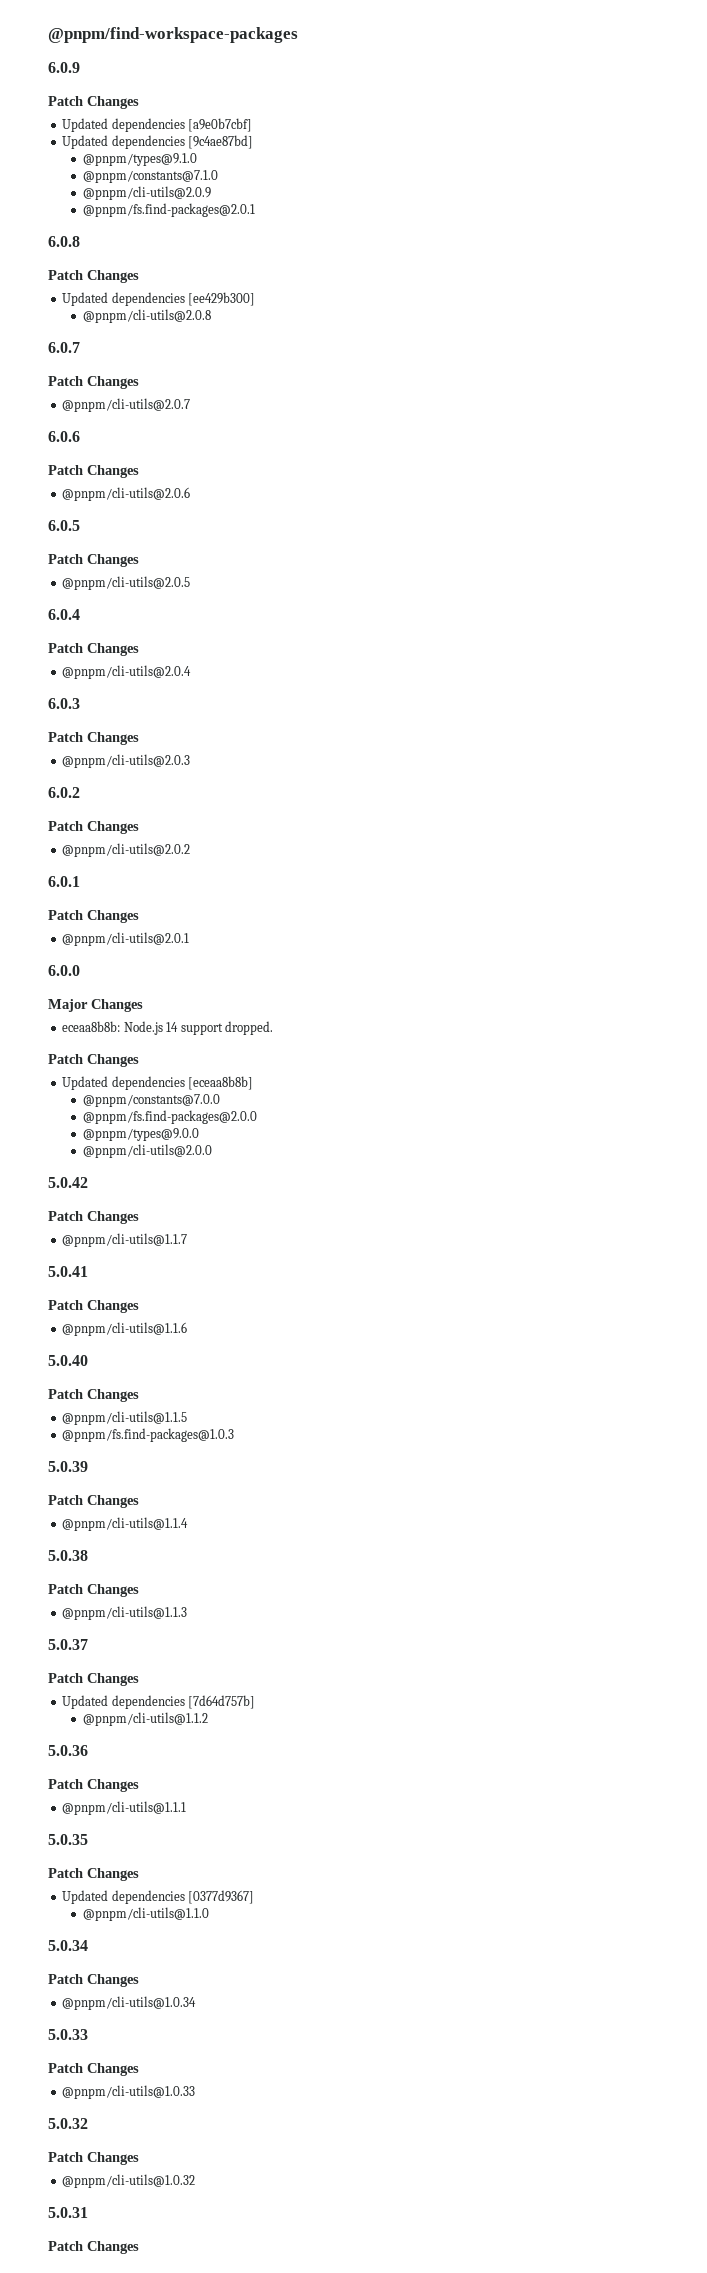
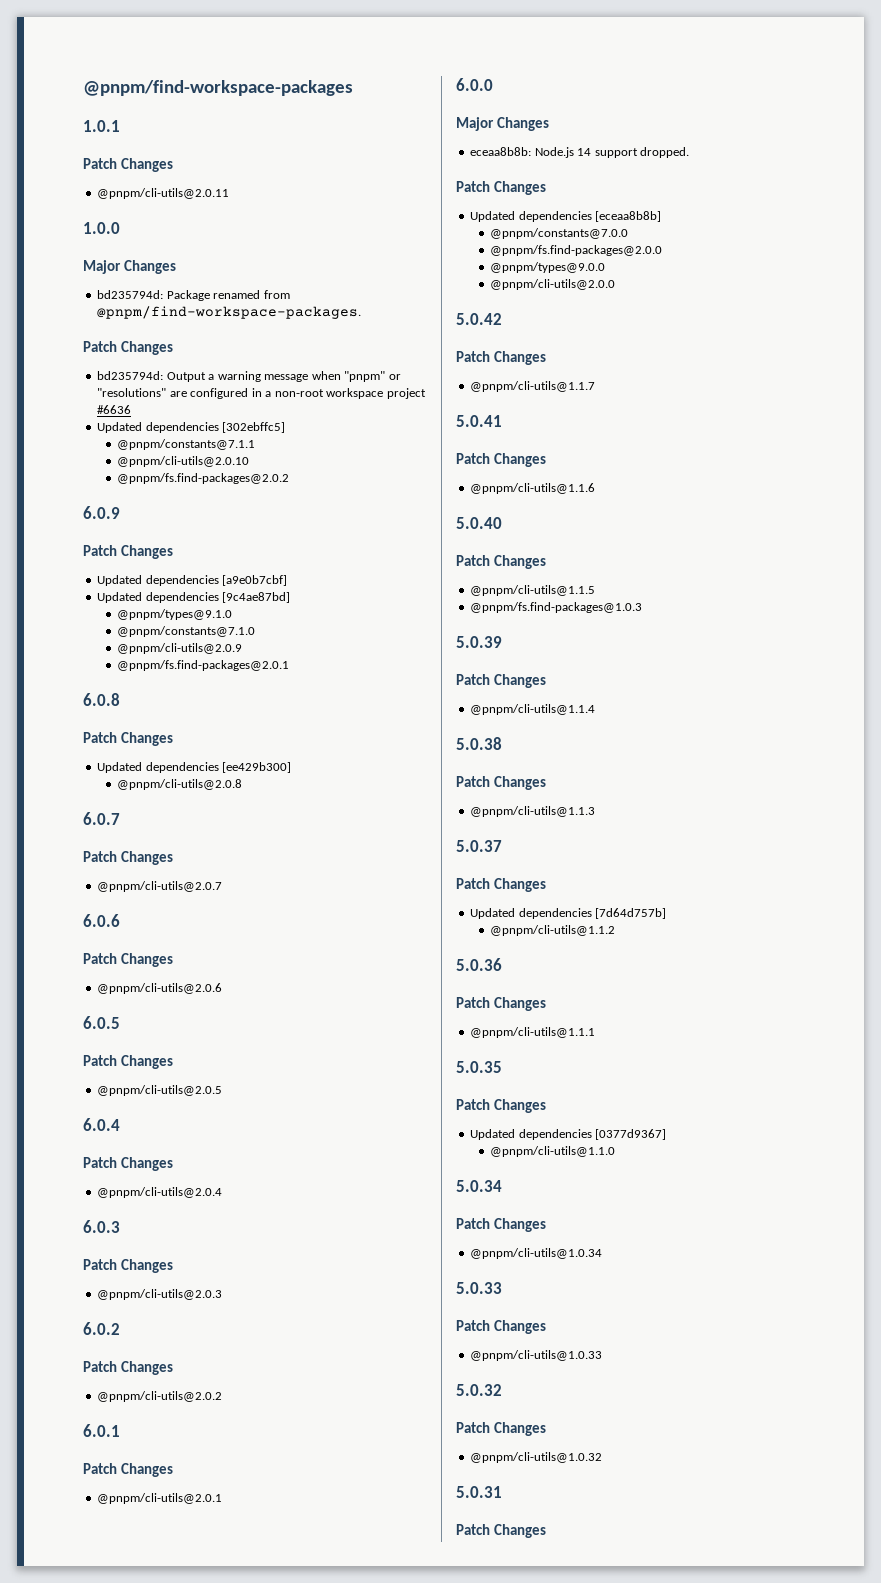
+ 1.0.1
+ Patch Changes
+ @pnpm/cli-utils@2.0.11
+ 1.0.0
+ Major Changes
+ bd235794d: Package renamed from @pnpm/find-workspace-packages.
+ Patch Changes
+ bd235794d: Output a warning message when "pnpm" or "resolutions" are configured in a non-root workspace project #6636
+ Updated dependencies [302ebffc5]
+ @pnpm/constants@7.1.1
+ @pnpm/cli-utils@2.0.10
+ @pnpm/fs.find-packages@2.0.2

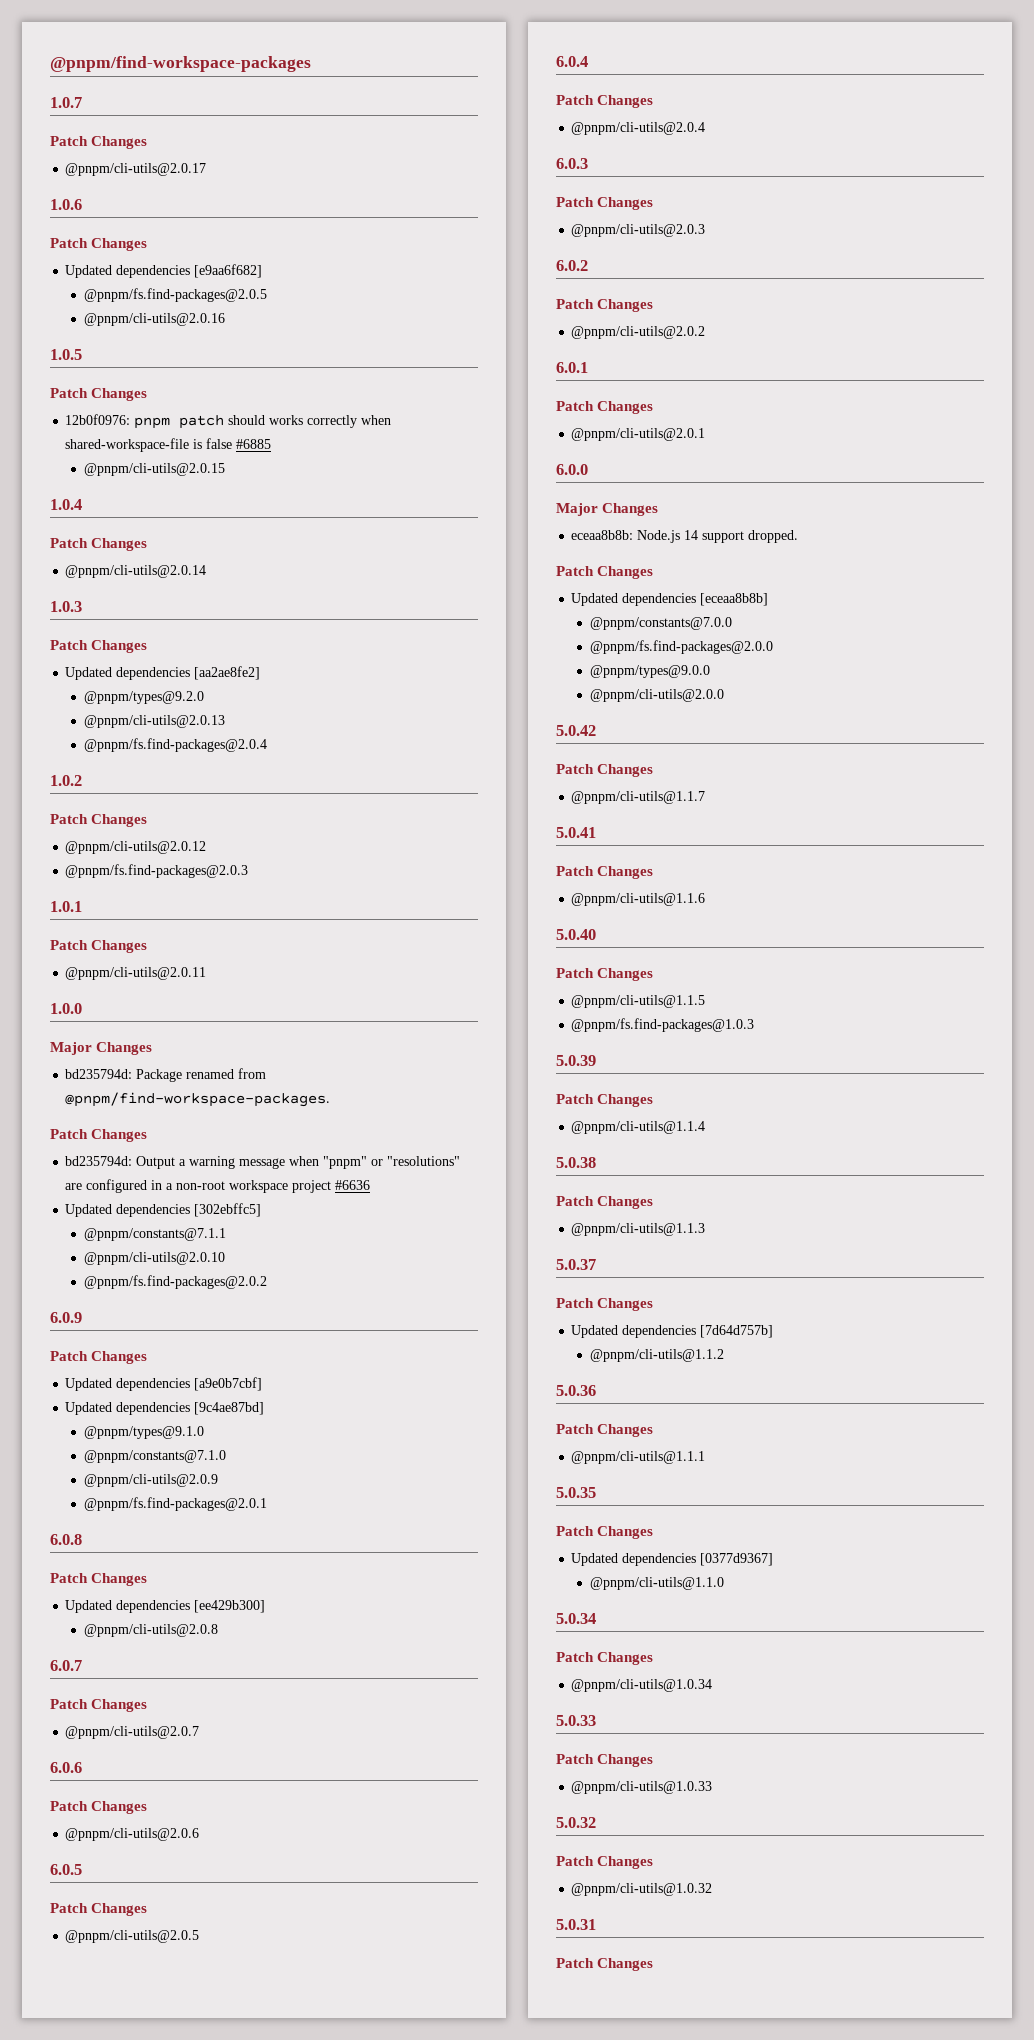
+ 1.0.7
+ Patch Changes
+ @pnpm/cli-utils@2.0.17
+ 1.0.6
+ Patch Changes
+ Updated dependencies [e9aa6f682]
+ @pnpm/fs.find-packages@2.0.5
+ @pnpm/cli-utils@2.0.16
+ 1.0.5
+ Patch Changes
+ 12b0f0976: pnpm patch should works correctly when shared-workspace-file is false #6885
+ @pnpm/cli-utils@2.0.15
+ 1.0.4
+ Patch Changes
+ @pnpm/cli-utils@2.0.14
+ 1.0.3
+ Patch Changes
+ Updated dependencies [aa2ae8fe2]
+ @pnpm/types@9.2.0
+ @pnpm/cli-utils@2.0.13
+ @pnpm/fs.find-packages@2.0.4
+ 1.0.2
+ Patch Changes
+ @pnpm/cli-utils@2.0.12
+ @pnpm/fs.find-packages@2.0.3

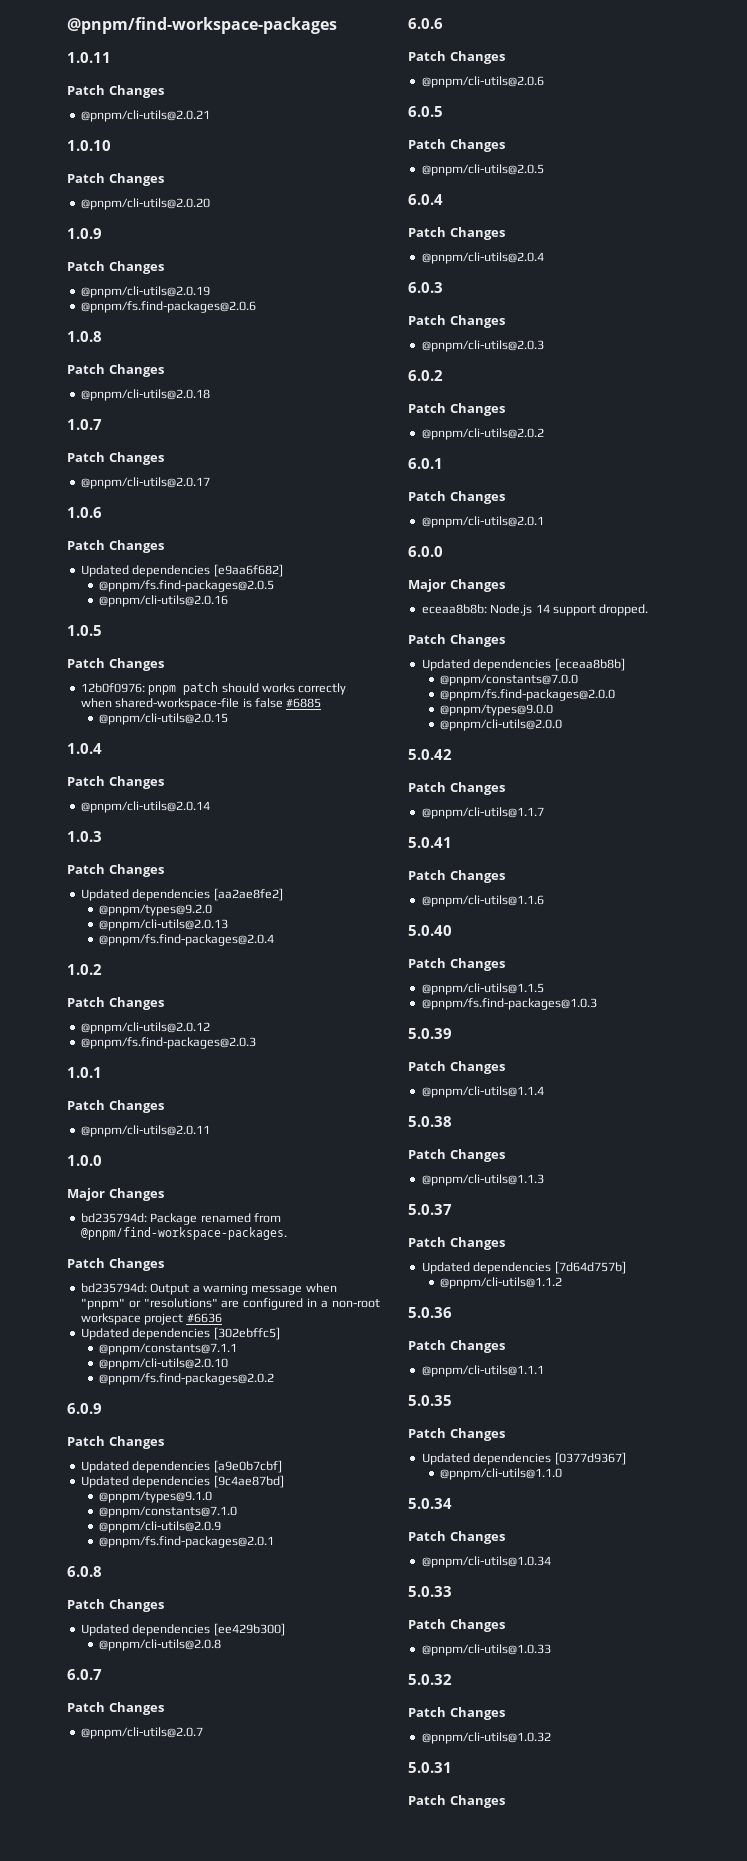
+ 1.0.11
+ Patch Changes
+ @pnpm/cli-utils@2.0.21
+ 1.0.10
+ Patch Changes
+ @pnpm/cli-utils@2.0.20
+ 1.0.9
+ Patch Changes
+ @pnpm/cli-utils@2.0.19
+ @pnpm/fs.find-packages@2.0.6
+ 1.0.8
+ Patch Changes
+ @pnpm/cli-utils@2.0.18

